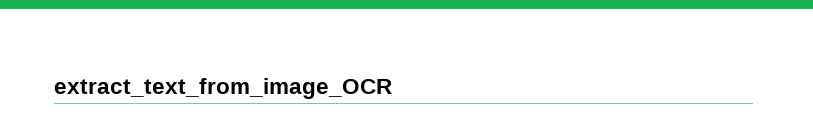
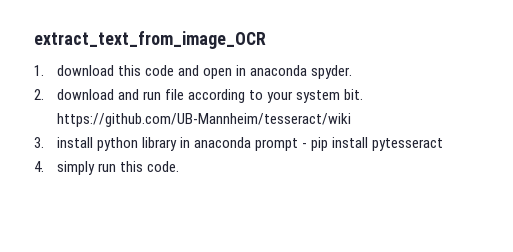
+ 1. download this code and open in anaconda spyder.
+ 2. download and run file according to your system bit. https://github.com/UB-Mannheim/tesseract/wiki
+ 3. install python library in anaconda prompt - pip install pytesseract
+ 4. simply run this code.

